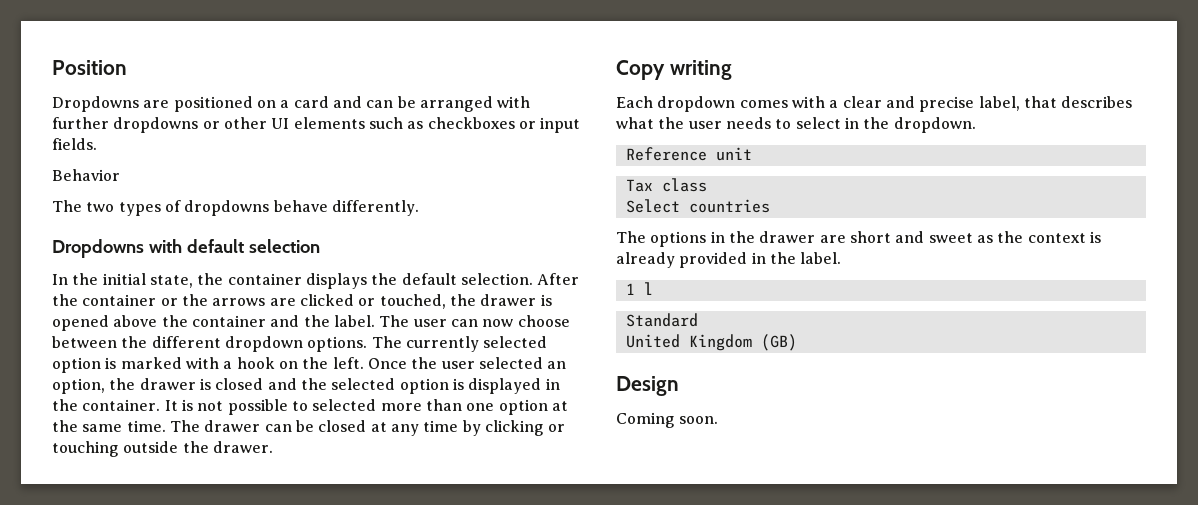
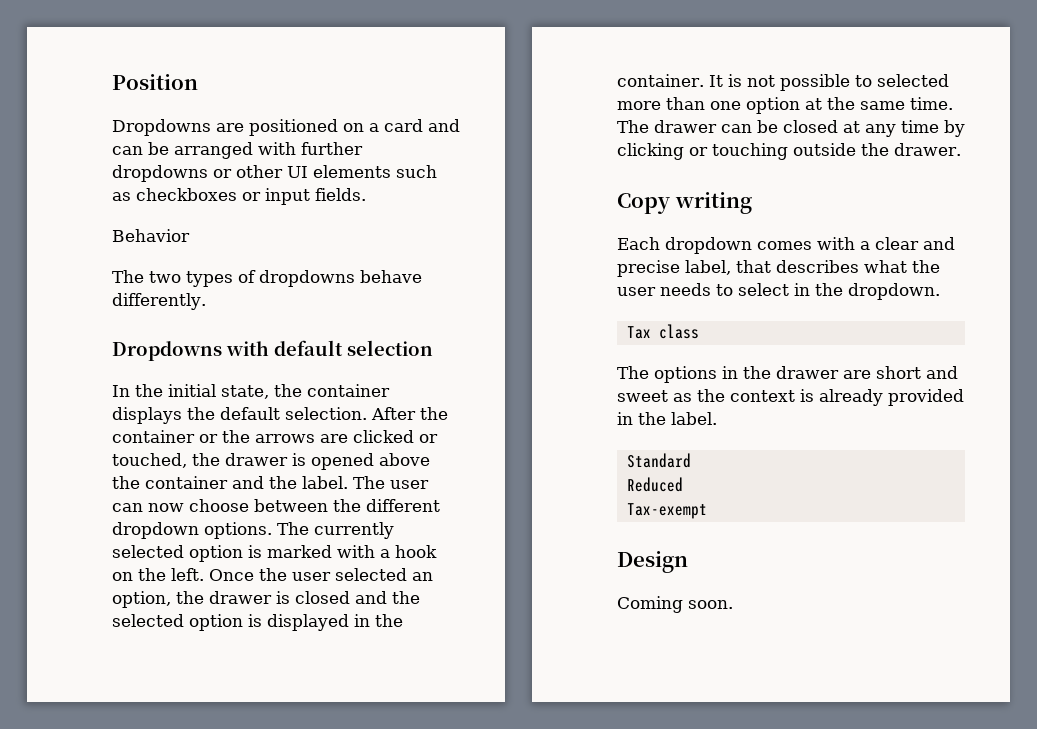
- Reference unit
- Select countries
- 1 l
- United Kingdom (GB)
+ Reduced
+ Tax-exempt

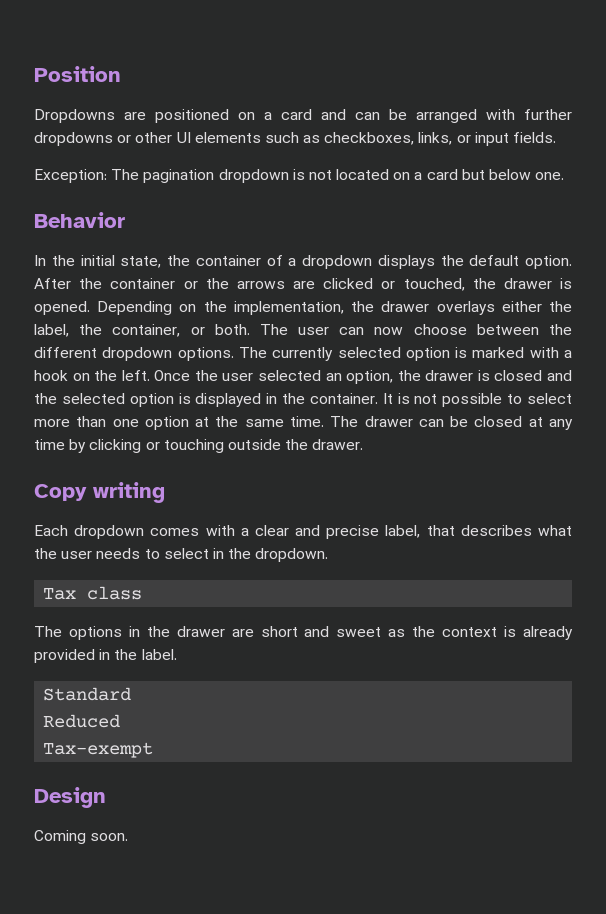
- Dropdowns are positioned on a card and can be arranged with further dropdowns or other UI elements such as checkboxes or input fields.
+ Dropdowns are positioned on a card and can be arranged with further dropdowns or other UI elements such as checkboxes, links, or input fields.
+ Exception: The pagination dropdown is not located on a card but below one.
  Behavior
- The two types of dropdowns behave differently.
- Dropdowns with default selection
- In the initial state, the container displays the default selection.
+ In the initial state, the container of a dropdown displays the default option.
- After the container or the arrows are clicked or touched, the drawer is opened above the container and the label.
+ After the container or the arrows are clicked or touched, the drawer is opened. Depending on the implementation, the drawer overlays either the label, the container, or both.
- It is not possible to selected more than one option at the same time.
+ It is not possible to select more than one option at the same time.

